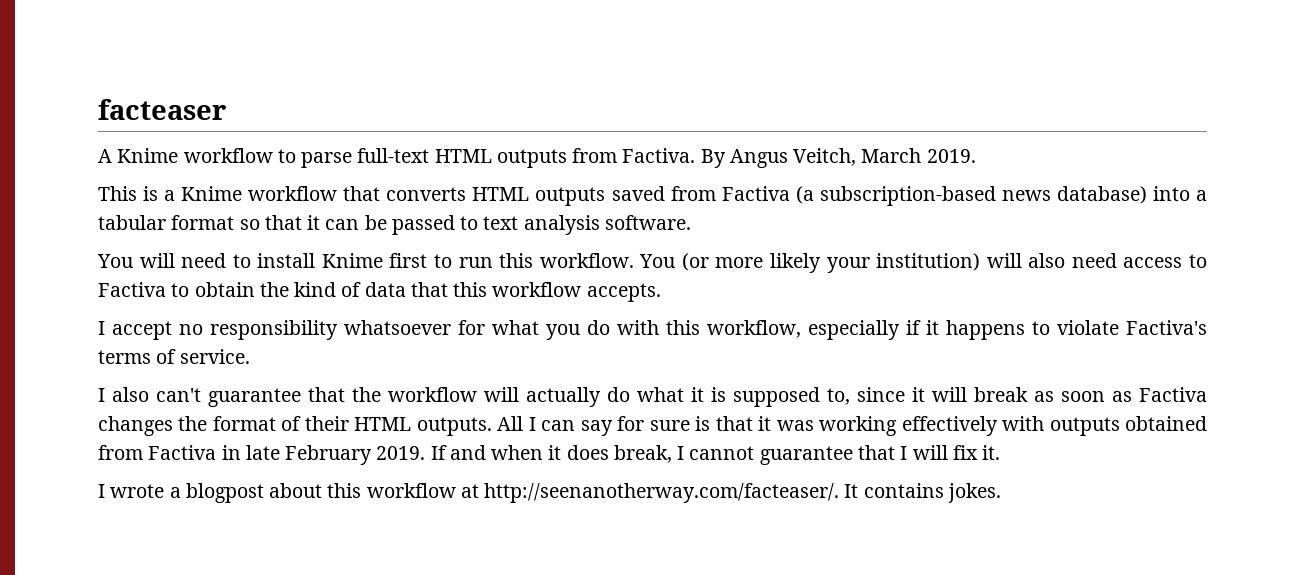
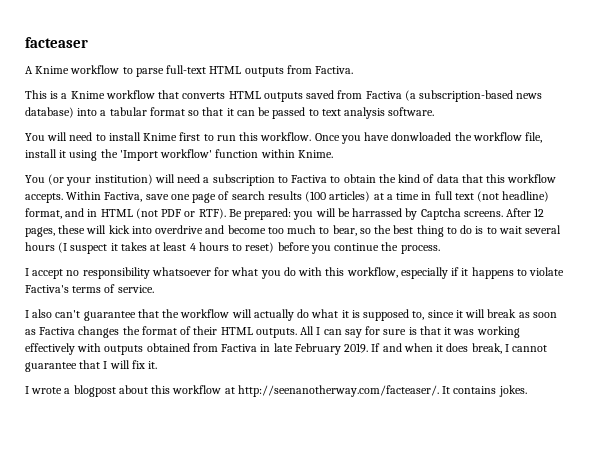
- By Angus Veitch, March 2019.
- You (or more likely your institution) will also need access to Factiva to obtain the kind of data that this workflow accepts.
+ Once you have donwloaded the workflow file, install it using the 'Import workflow' function within Knime.
+ You (or your institution) will need a subscription to Factiva to obtain the kind of data that this workflow accepts. Within Factiva, save one page of search results (100 articles) at a time in full text (not headline) format, and in HTML (not PDF or RTF). Be prepared: you will be harrassed by Captcha screens. After 12 pages, these will kick into overdrive and become too much to bear, so the best thing to do is to wait several hours (I suspect it takes at least 4 hours to reset) before you continue the process.

